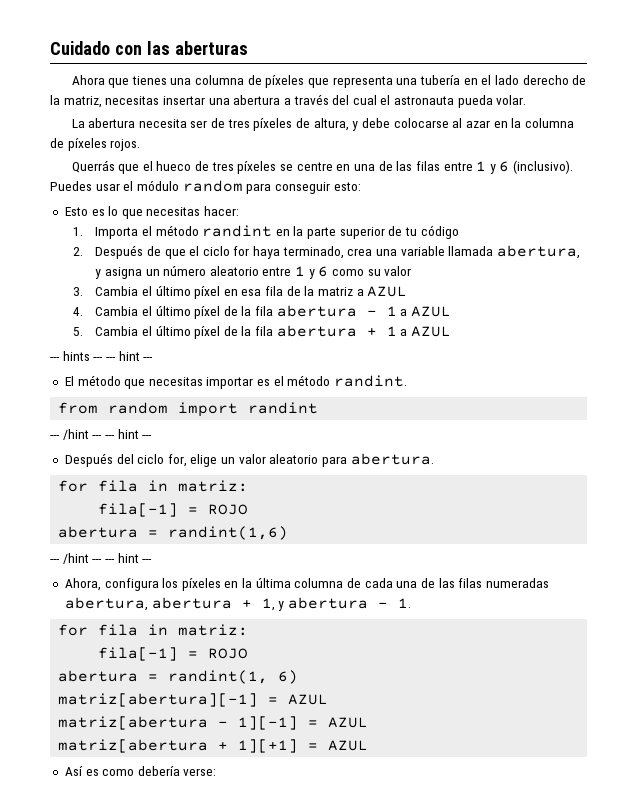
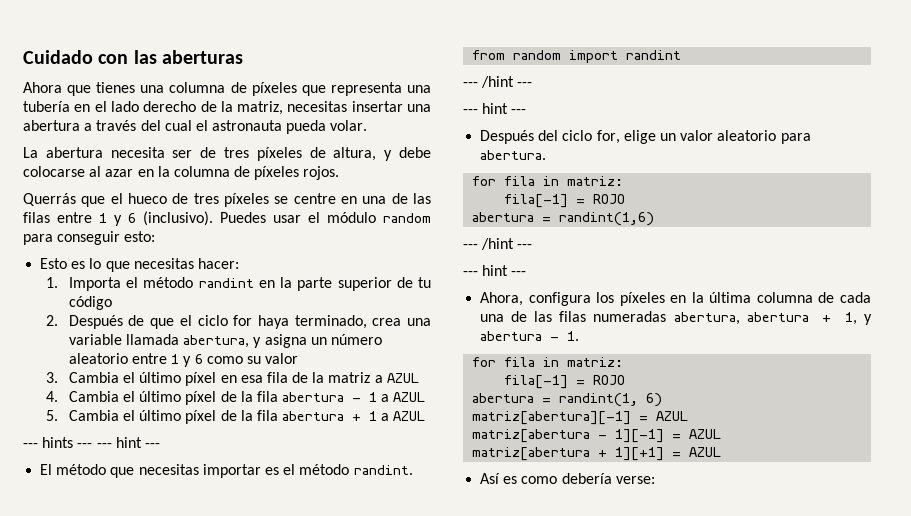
  from random import randint
- --- /hint --- --- hint ---
+ --- /hint ---
+ --- hint ---
  abertura = randint(1,6)
- --- /hint --- --- hint ---
+ --- /hint ---
+ --- hint ---

